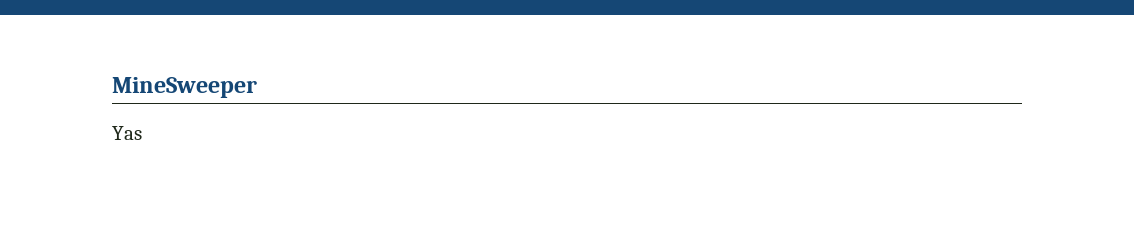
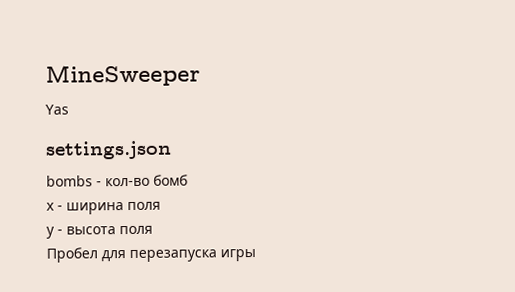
+ settings.json
+ bombs - кол-во бомб
+ x - ширина поля
+ y - высота поля
+ Пробел для перезапуска игры

